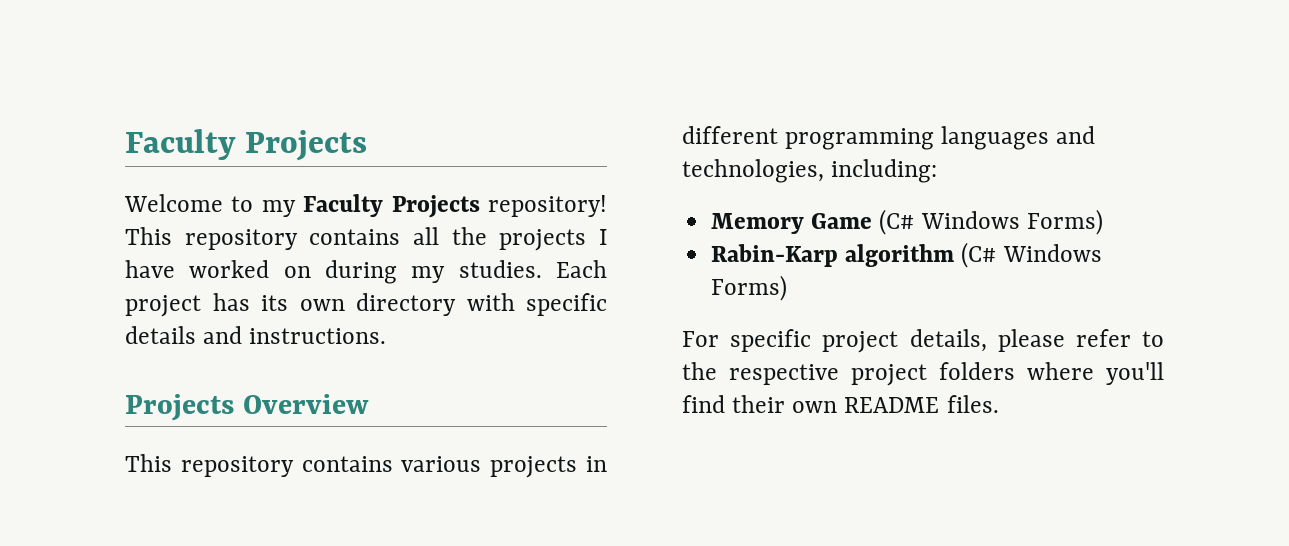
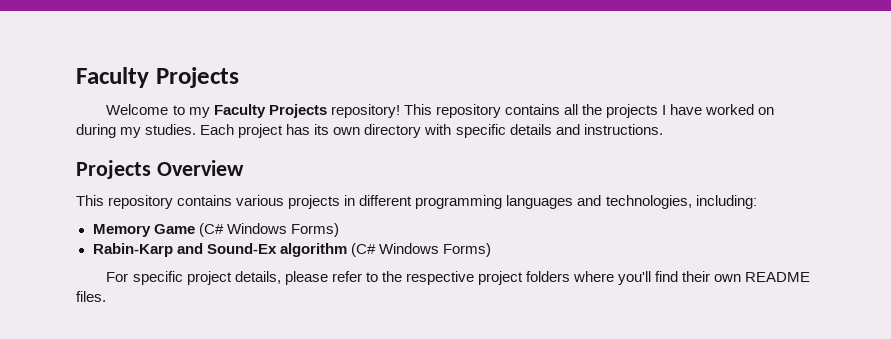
- Rabin-Karp algorithm (C# Windows Forms)
+ Rabin-Karp and Sound-Ex algorithm (C# Windows Forms)

